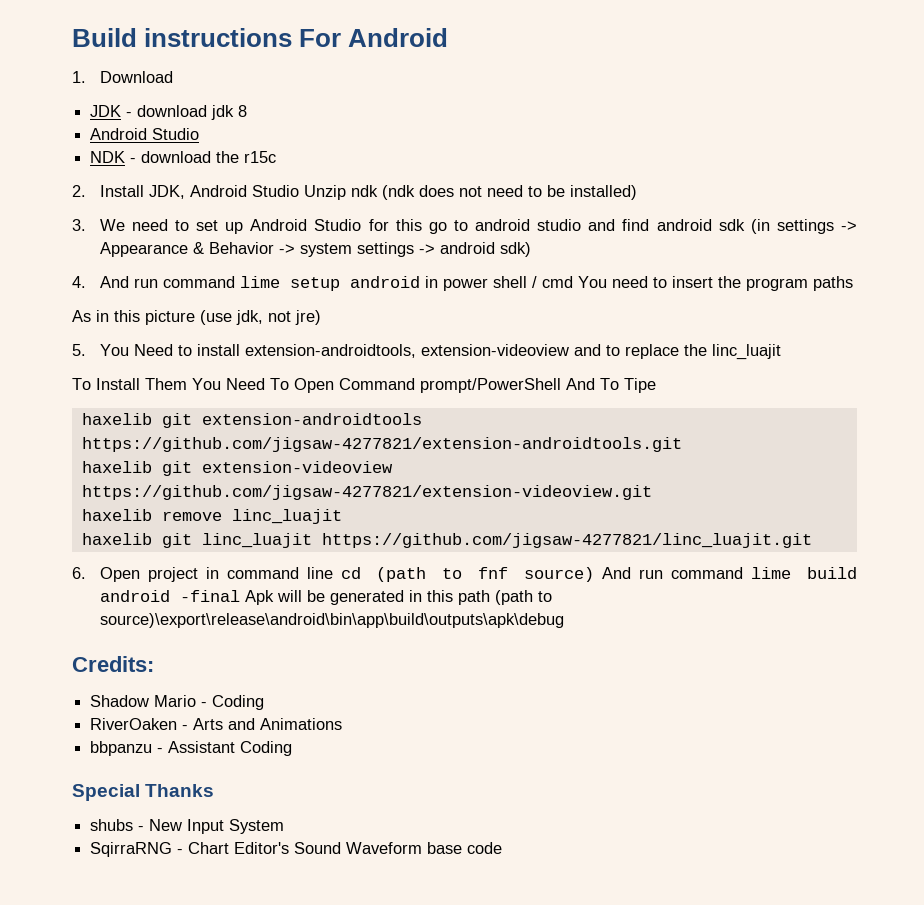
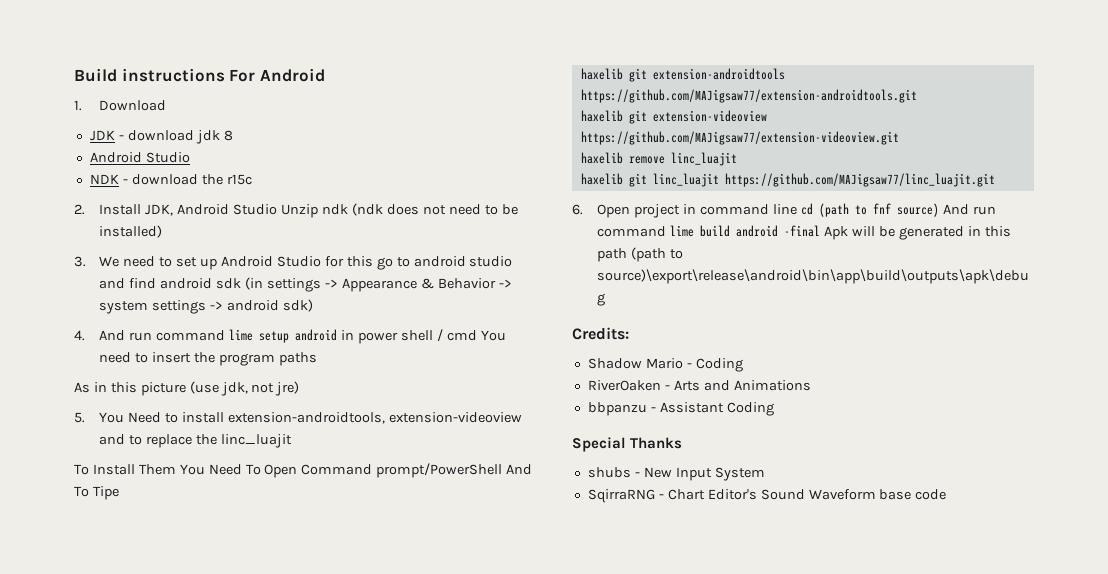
- haxelib git extension-androidtools https://github.com/jigsaw-4277821/extension-androidtools.git
+ haxelib git extension-androidtools https://github.com/MAJigsaw77/extension-androidtools.git
- haxelib git extension-videoview https://github.com/jigsaw-4277821/extension-videoview.git
+ haxelib git extension-videoview https://github.com/MAJigsaw77/extension-videoview.git
- haxelib git linc_luajit https://github.com/jigsaw-4277821/linc_luajit.git
+ haxelib git linc_luajit https://github.com/MAJigsaw77/linc_luajit.git

